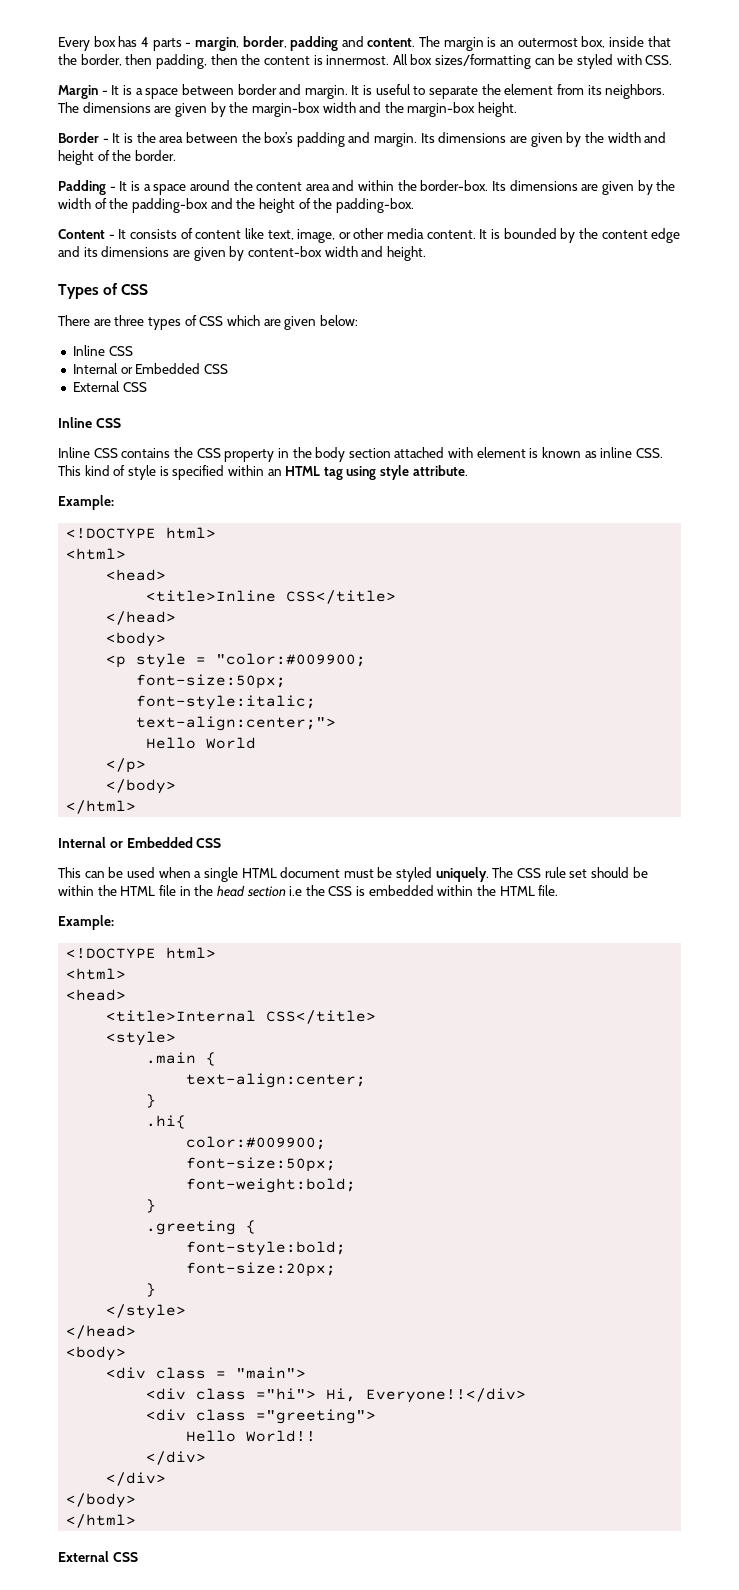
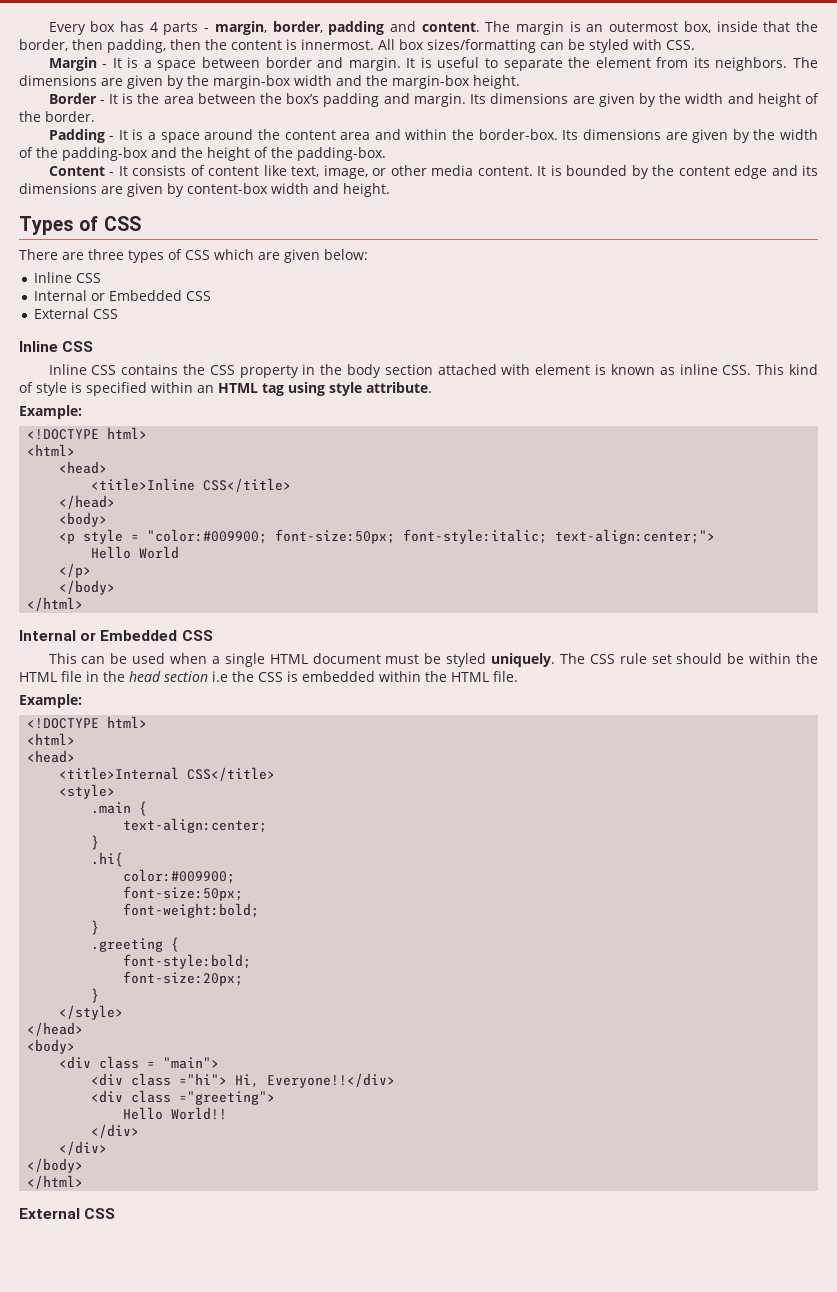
- <p style = "color:#009900;
- font-size:50px;
- font-style:italic;
- text-align:center;">
+ <p style = "color:#009900; font-size:50px; font-style:italic; text-align:center;">

